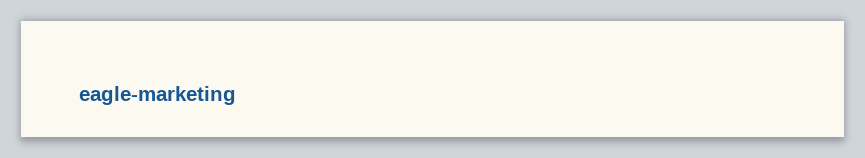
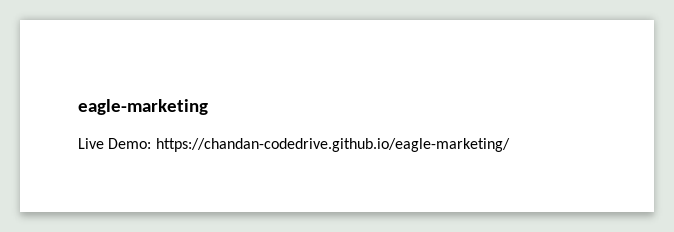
+ Live Demo: https://chandan-codedrive.github.io/eagle-marketing/

